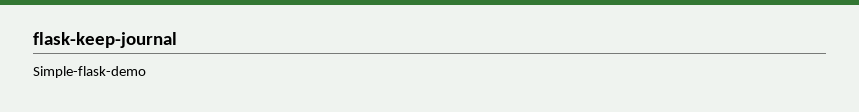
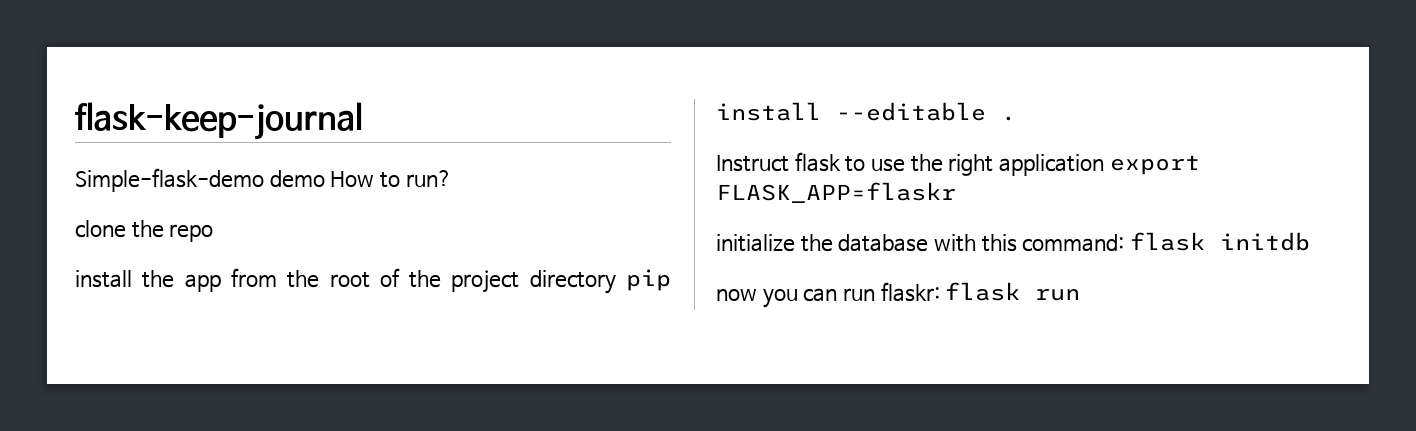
- Simple-flask-demo
+ Simple-flask-demo demo How to run?
+ clone the repo
+ install the app from the root of the project directory pip install --editable .
+ Instruct flask to use the right application export FLASK_APP=flaskr
+ initialize the database with this command: flask initdb
+ now you can run flaskr: flask run

